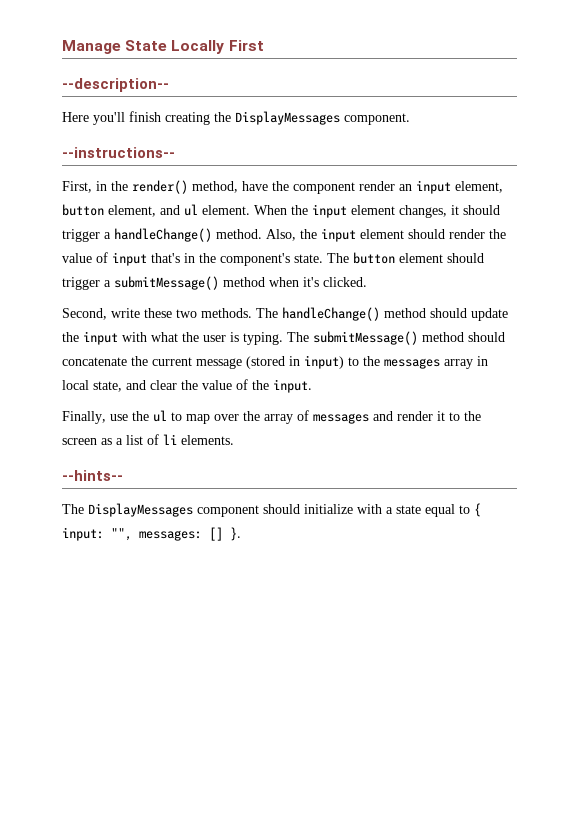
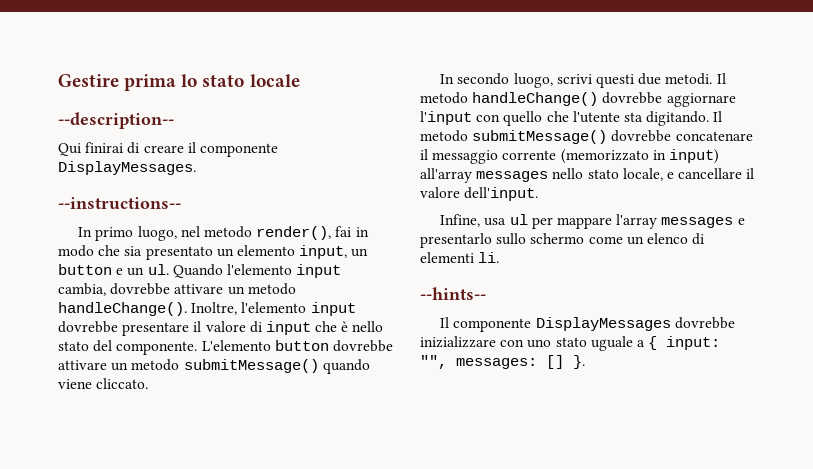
- Manage State Locally First
+ Gestire prima lo stato locale
  --description--
- Here you'll finish creating the DisplayMessages component.
+ Qui finirai di creare il componente DisplayMessages.
  --instructions--
- First, in the render() method, have the component render an input element, button element, and ul element. When the input element changes, it should trigger a handleChange() method. Also, the input element should render the value of input that's in the component's state. The button element should trigger a submitMessage() method when it's clicked.
- Second, write these two methods. The handleChange() method should update the input with what the user is typing. The submitMessage() method should concatenate the current message (stored in input) to the messages array in local state, and clear the value of the input.
- Finally, use the ul to map over the array of messages and render it to the screen as a list of li elements.
+ In primo luogo, nel metodo render(), fai in modo che sia presentato un elemento input, un button e un ul. Quando l'elemento input cambia, dovrebbe attivare un metodo handleChange(). Inoltre, l'elemento input dovrebbe presentare il valore di input che è nello stato del componente. L'elemento button dovrebbe attivare un metodo submitMessage() quando viene cliccato.
+ In secondo luogo, scrivi questi due metodi. Il metodo handleChange() dovrebbe aggiornare l'input con quello che l'utente sta digitando. Il metodo submitMessage() dovrebbe concatenare il messaggio corrente (memorizzato in input) all'array messages nello stato locale, e cancellare il valore dell'input.
+ Infine, usa ul per mappare l'array messages e presentarlo sullo schermo come un elenco di elementi li.
  --hints--
- The DisplayMessages component should initialize with a state equal to { input: "", messages: [] }.
+ Il componente DisplayMessages dovrebbe inizializzare con uno stato uguale a { input: "", messages: [] }.

